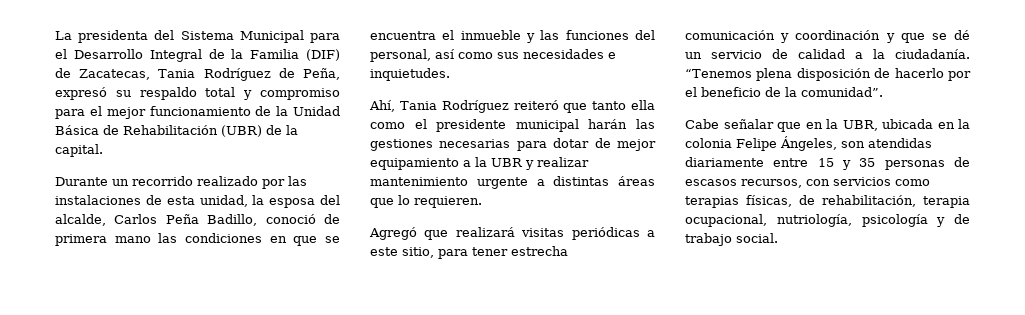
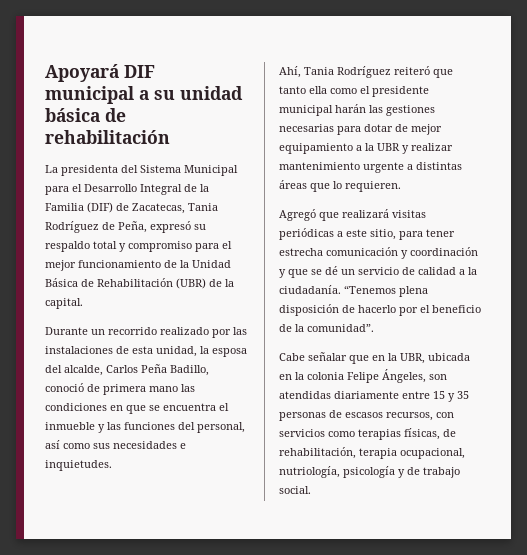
+ Apoyará DIF municipal a su unidad básica de rehabilitación

